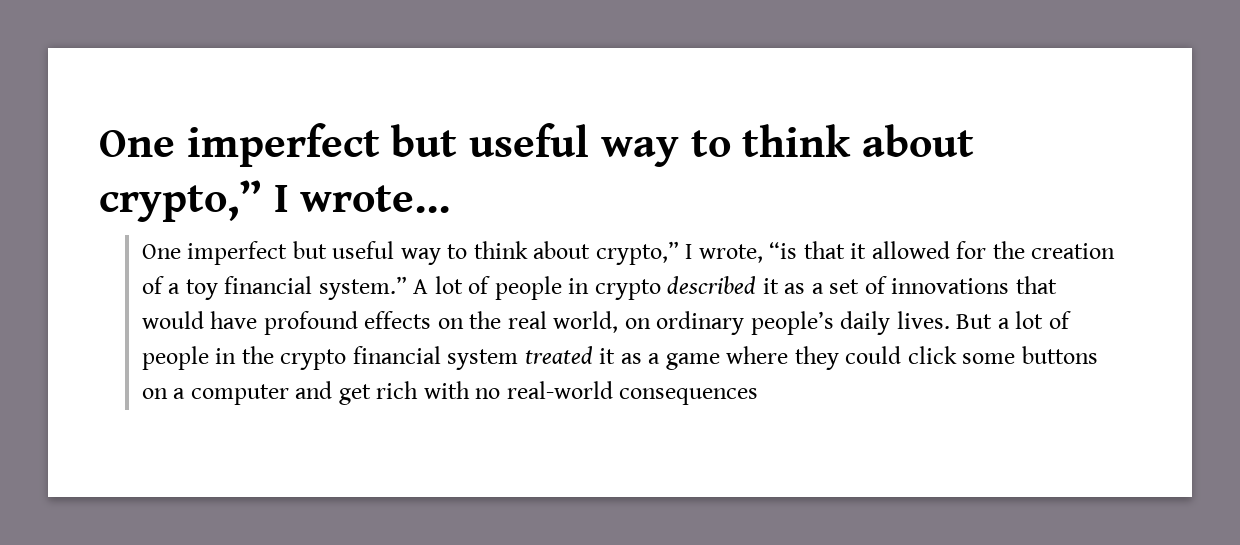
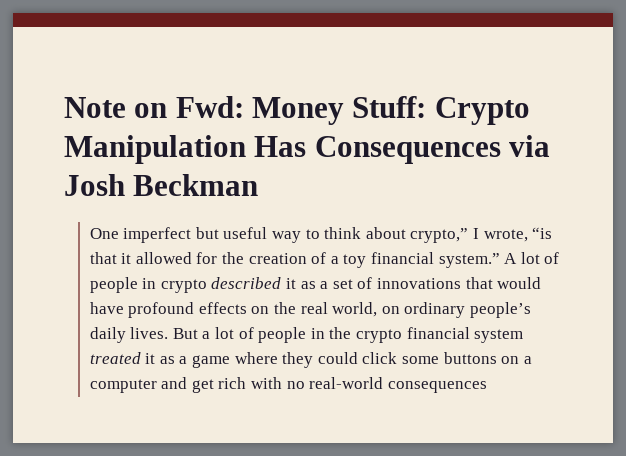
- One imperfect but useful way to think about crypto,” I wrote...
+ Note on Fwd: Money Stuff: Crypto Manipulation Has Consequences via Josh Beckman

